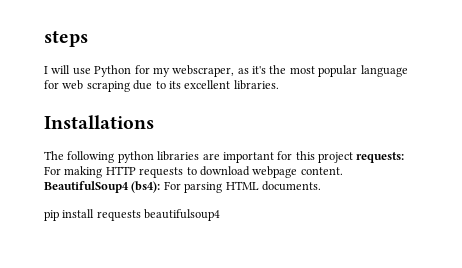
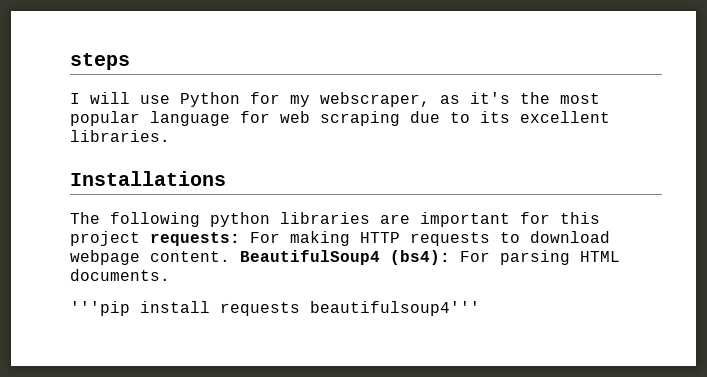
- pip install requests beautifulsoup4
+ '''pip install requests beautifulsoup4'''

